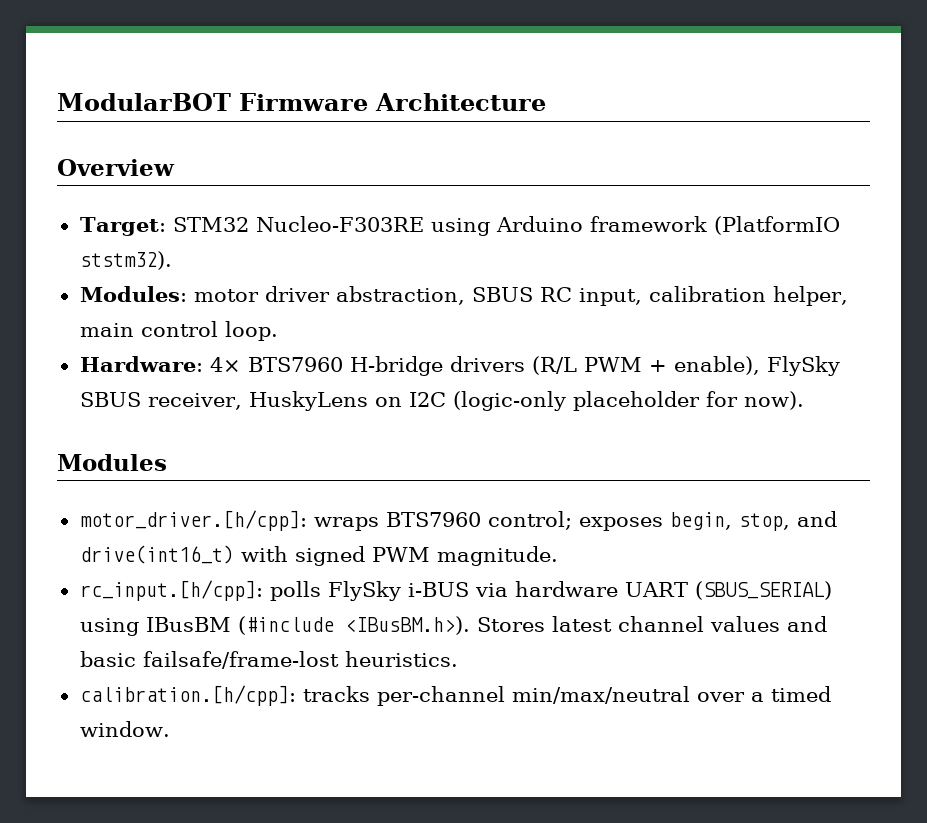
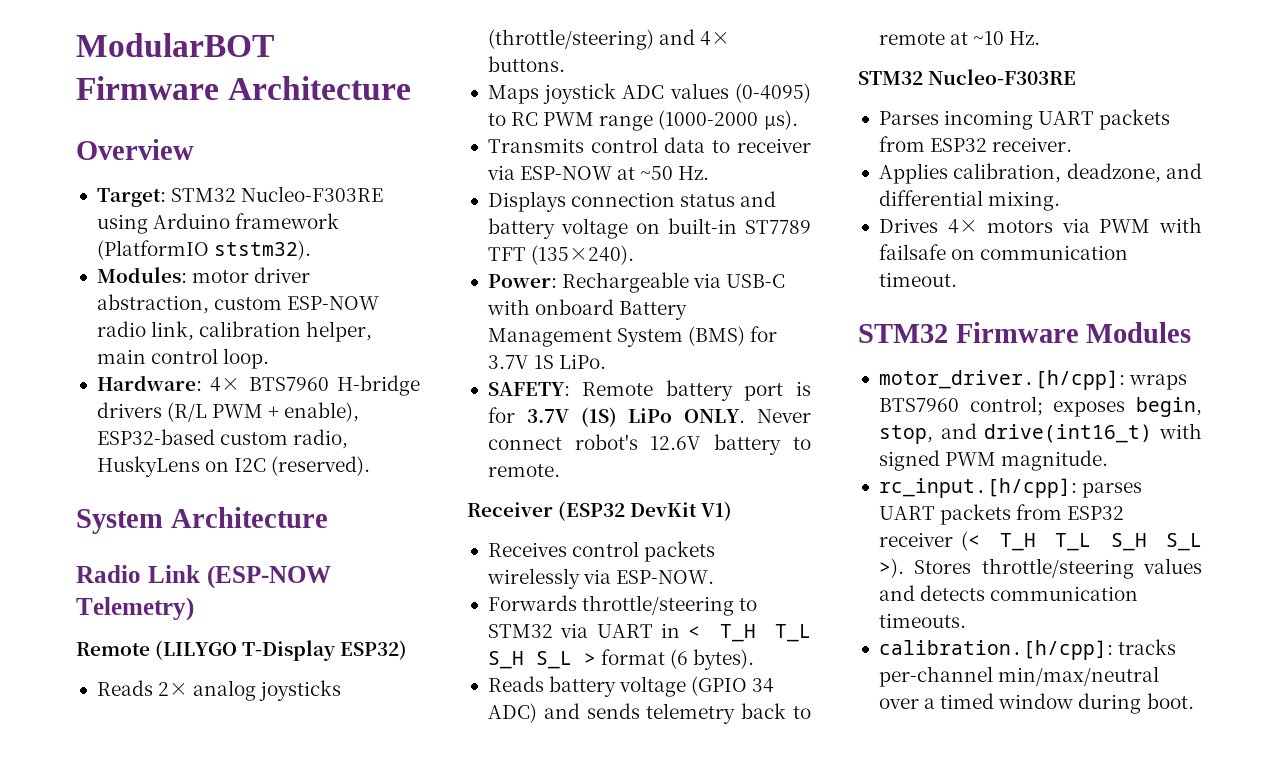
- Modules: motor driver abstraction, SBUS RC input, calibration helper, main control loop.
+ Modules: motor driver abstraction, custom ESP-NOW radio link, calibration helper, main control loop.
- Hardware: 4× BTS7960 H-bridge drivers (R/L PWM + enable), FlySky SBUS receiver, HuskyLens on I2C (logic-only placeholder for now).
- Modules
+ Hardware: 4× BTS7960 H-bridge drivers (R/L PWM + enable), ESP32-based custom radio, HuskyLens on I2C (reserved).
+ System Architecture
+ Radio Link (ESP-NOW Telemetry)
+ Remote (LILYGO T-Display ESP32)
+ Reads 2× analog joysticks (throttle/steering) and 4× buttons.
+ Maps joystick ADC values (0-4095) to RC PWM range (1000-2000 µs).
+ Transmits control data to receiver via ESP-NOW at ~50 Hz.
+ Displays connection status and battery voltage on built-in ST7789 TFT (135×240).
+ Power: Rechargeable via USB-C with onboard Battery Management System (BMS) for 3.7V 1S LiPo.
+ SAFETY: Remote battery port is for 3.7V (1S) LiPo ONLY. Never connect robot's 12.6V battery to remote.
+ Receiver (ESP32 DevKit V1)
+ Receives control packets wirelessly via ESP-NOW.
+ Forwards throttle/steering to STM32 via UART in < T_H T_L S_H S_L > format (6 bytes).
+ Reads battery voltage (GPIO 34 ADC) and sends telemetry back to remote at ~10 Hz.
+ STM32 Nucleo-F303RE
+ Parses incoming UART packets from ESP32 receiver.
+ Applies calibration, deadzone, and differential mixing.
+ Drives 4× motors via PWM with failsafe on communication timeout.
+ STM32 Firmware Modules
- rc_input.[h/cpp]: polls FlySky i-BUS via hardware UART (SBUS_SERIAL) using IBusBM (#include <IBusBM.h>). Stores latest channel values and basic failsafe/frame-lost heuristics.
+ rc_input.[h/cpp]: parses UART packets from ESP32 receiver (< T_H T_L S_H S_L >). Stores throttle/steering values and detects communication timeouts.
- calibration.[h/cpp]: tracks per-channel min/max/neutral over a timed window.
+ calibration.[h/cpp]: tracks per-channel min/max/neutral over a timed window during boot.

